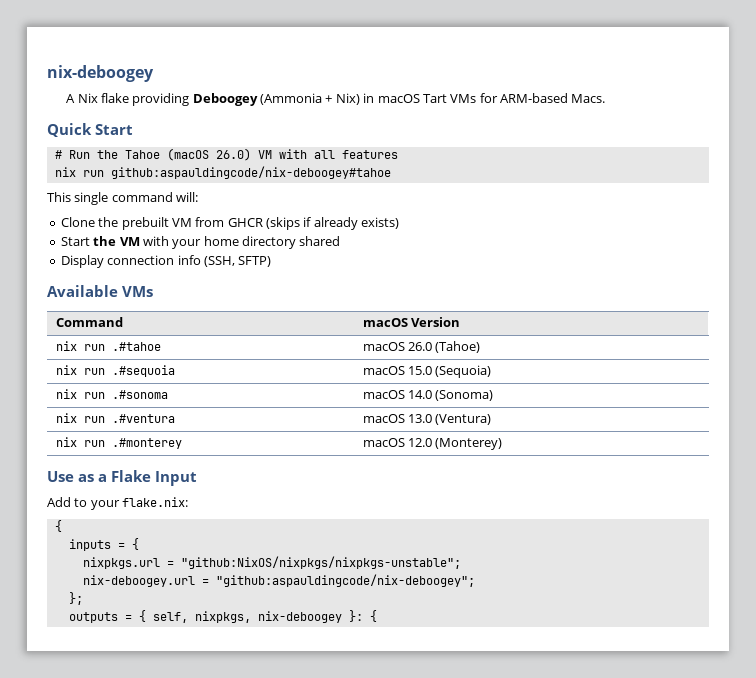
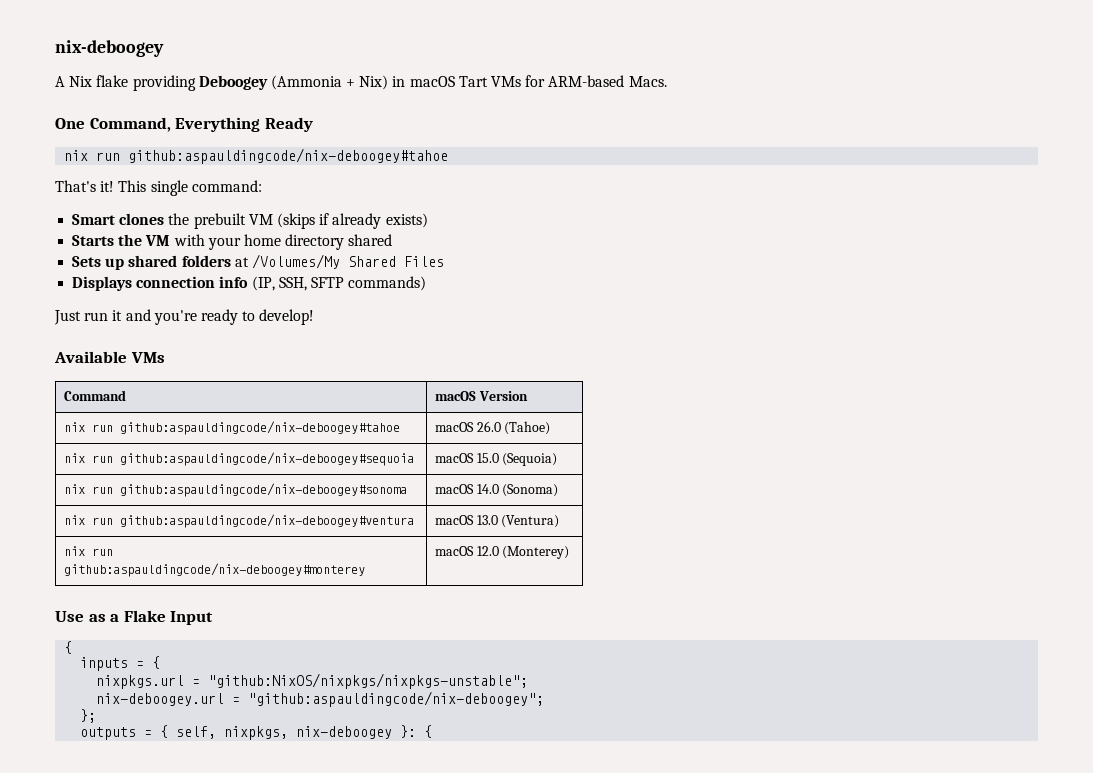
- Quick Start
- # Run the Tahoe (macOS 26.0) VM with all features
+ One Command, Everything Ready
  nix run github:aspauldingcode/nix-deboogey#tahoe
- This single command will:
- Clone the prebuilt VM from GHCR (skips if already exists)
+ That's it! This single command:
+ Smart clones the prebuilt VM (skips if already exists)
- Start the VM with your home directory shared
+ Starts the VM with your home directory shared
- Display connection info (SSH, SFTP)
+ Sets up shared folders at /Volumes/My Shared Files
+ Displays connection info (IP, SSH, SFTP commands)
+ Just run it and you're ready to develop!
- nix run .#tahoe | macOS 26.0 (Tahoe)
+ nix run github:aspauldingcode/nix-deboogey#tahoe | macOS 26.0 (Tahoe)
- nix run .#sequoia | macOS 15.0 (Sequoia)
+ nix run github:aspauldingcode/nix-deboogey#sequoia | macOS 15.0 (Sequoia)
- nix run .#sonoma | macOS 14.0 (Sonoma)
+ nix run github:aspauldingcode/nix-deboogey#sonoma | macOS 14.0 (Sonoma)
- nix run .#ventura | macOS 13.0 (Ventura)
+ nix run github:aspauldingcode/nix-deboogey#ventura | macOS 13.0 (Ventura)
- nix run .#monterey | macOS 12.0 (Monterey)
+ nix run github:aspauldingcode/nix-deboogey#monterey | macOS 12.0 (Monterey)
- Add to your flake.nix:

